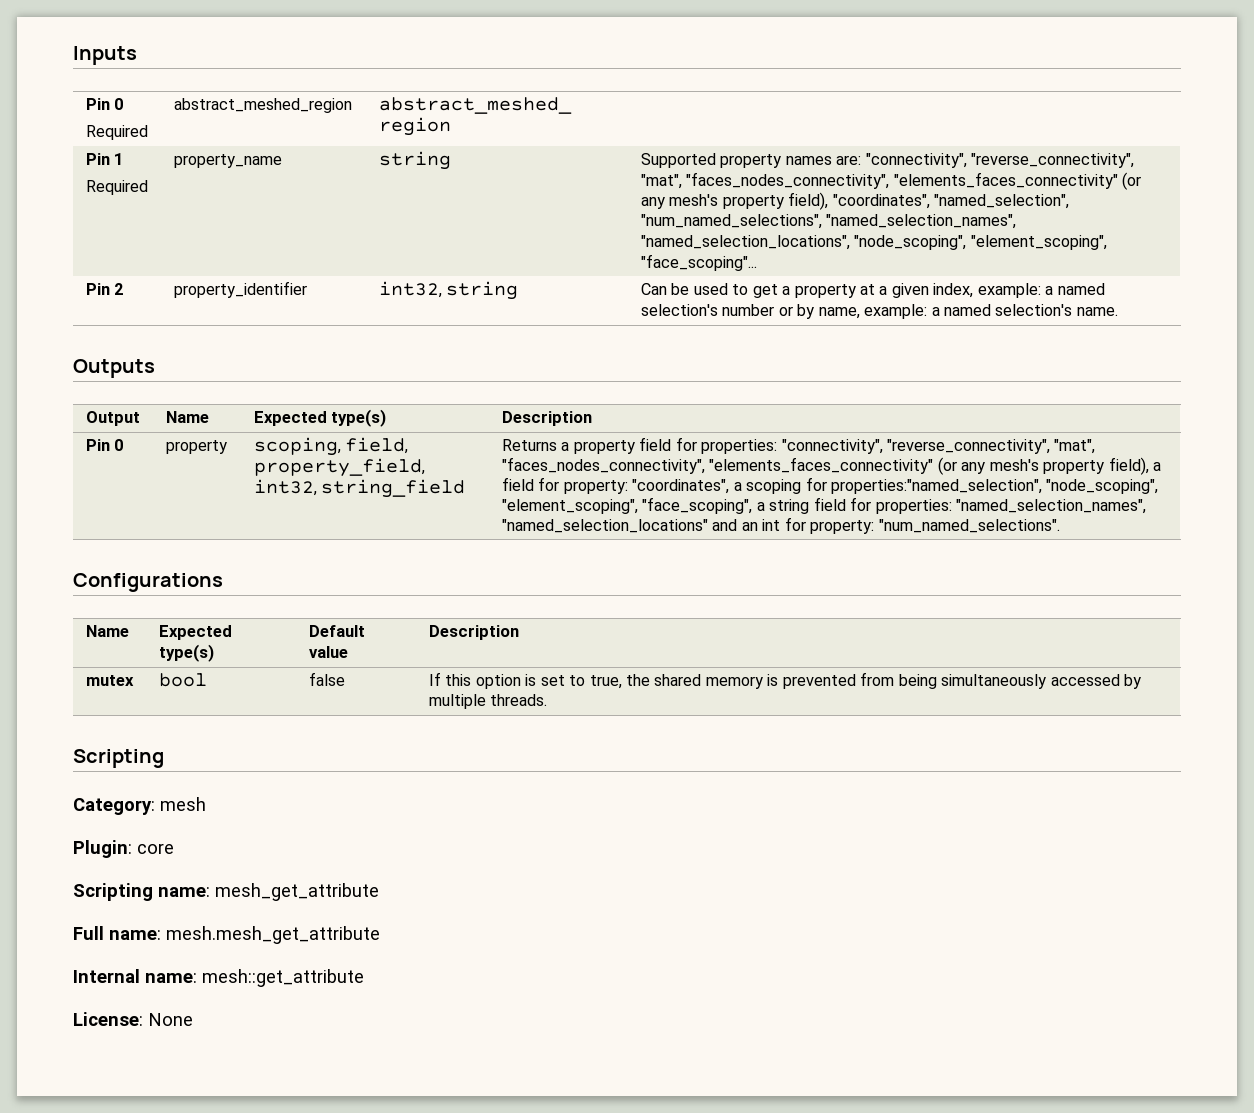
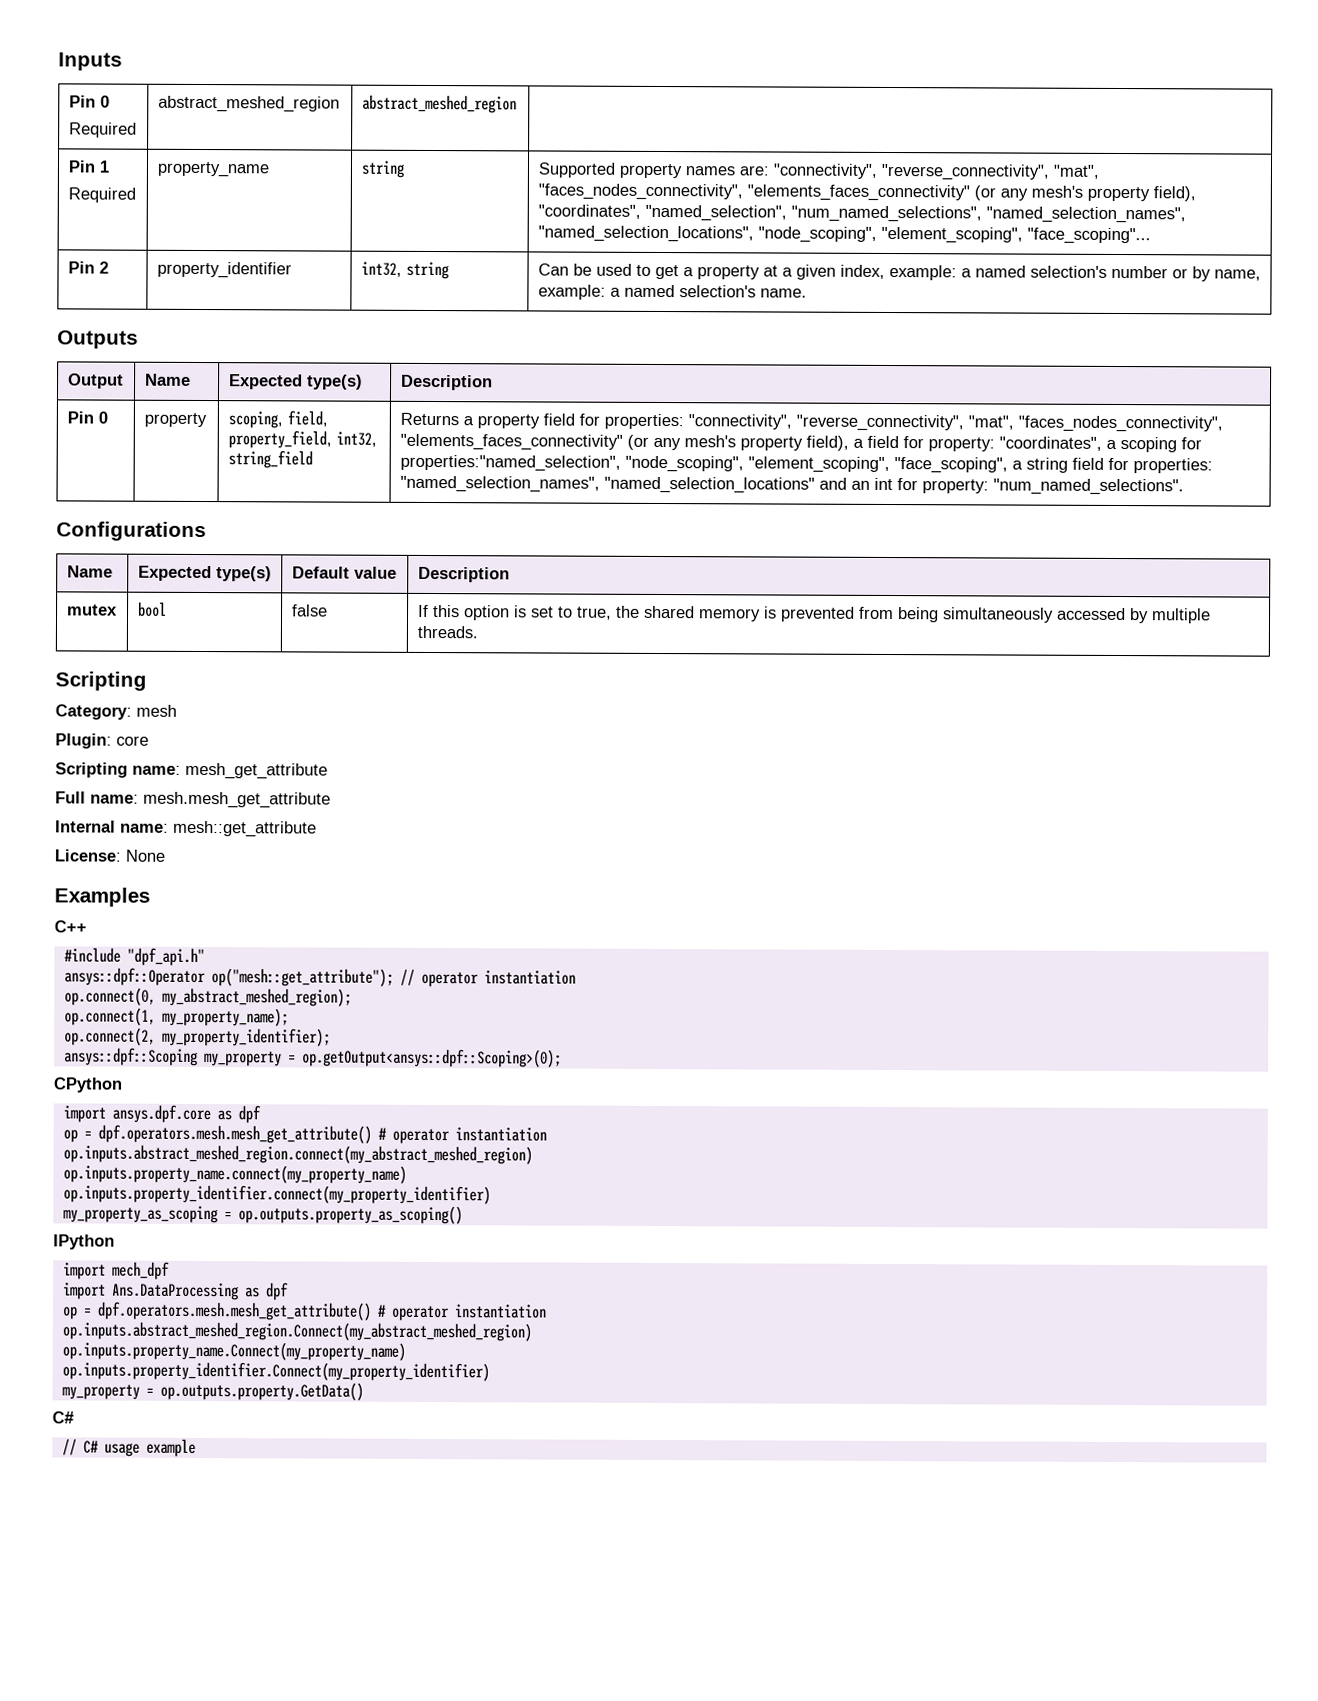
+ Examples
+ C++
+ #include "dpf_api.h"
+ ansys::dpf::Operator op("mesh::get_attribute"); // operator instantiation
+ op.connect(0, my_abstract_meshed_region);
+ op.connect(1, my_property_name);
+ op.connect(2, my_property_identifier);
+ ansys::dpf::Scoping my_property = op.getOutput<ansys::dpf::Scoping>(0);
+ CPython
+ import ansys.dpf.core as dpf
+ op = dpf.operators.mesh.mesh_get_attribute() # operator instantiation
+ op.inputs.abstract_meshed_region.connect(my_abstract_meshed_region)
+ op.inputs.property_name.connect(my_property_name)
+ op.inputs.property_identifier.connect(my_property_identifier)
+ my_property_as_scoping = op.outputs.property_as_scoping()
+ IPython
+ import mech_dpf
+ import Ans.DataProcessing as dpf
+ op = dpf.operators.mesh.mesh_get_attribute() # operator instantiation
+ op.inputs.abstract_meshed_region.Connect(my_abstract_meshed_region)
+ op.inputs.property_name.Connect(my_property_name)
+ op.inputs.property_identifier.Connect(my_property_identifier)
+ my_property = op.outputs.property.GetData()
+ C#
+ // C# usage example

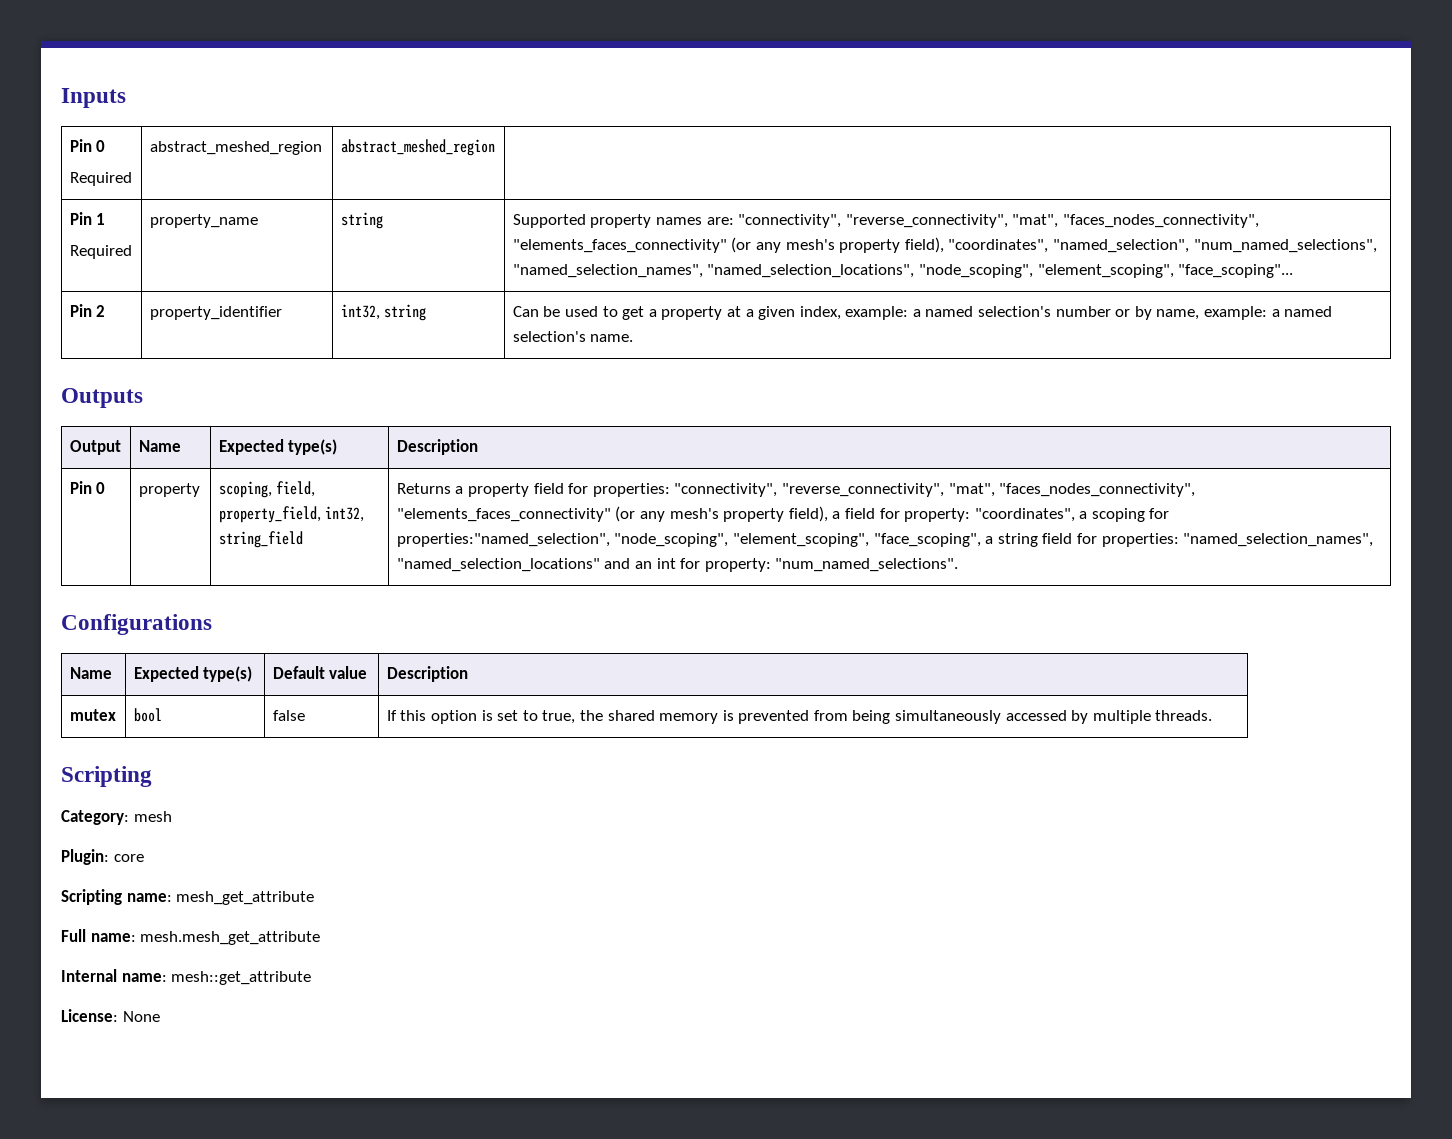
- Examples
- C++
- #include "dpf_api.h"
- ansys::dpf::Operator op("mesh::get_attribute"); // operator instantiation
- op.connect(0, my_abstract_meshed_region);
- op.connect(1, my_property_name);
- op.connect(2, my_property_identifier);
- ansys::dpf::Scoping my_property = op.getOutput<ansys::dpf::Scoping>(0);
- CPython
- import ansys.dpf.core as dpf
- op = dpf.operators.mesh.mesh_get_attribute() # operator instantiation
- op.inputs.abstract_meshed_region.connect(my_abstract_meshed_region)
- op.inputs.property_name.connect(my_property_name)
- op.inputs.property_identifier.connect(my_property_identifier)
- my_property_as_scoping = op.outputs.property_as_scoping()
- IPython
- import mech_dpf
- import Ans.DataProcessing as dpf
- op = dpf.operators.mesh.mesh_get_attribute() # operator instantiation
- op.inputs.abstract_meshed_region.Connect(my_abstract_meshed_region)
- op.inputs.property_name.Connect(my_property_name)
- op.inputs.property_identifier.Connect(my_property_identifier)
- my_property = op.outputs.property.GetData()
- C#
- // C# usage example

